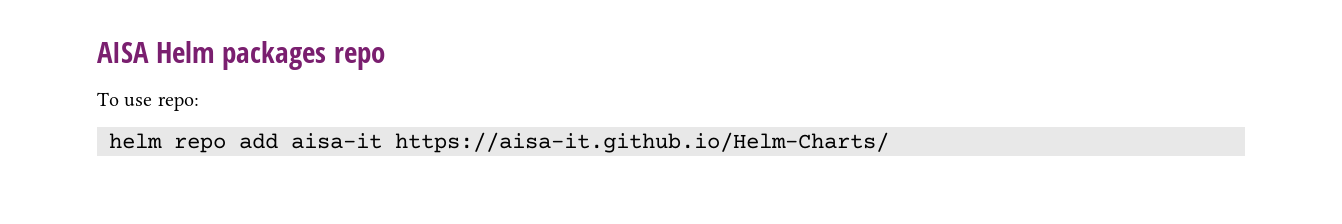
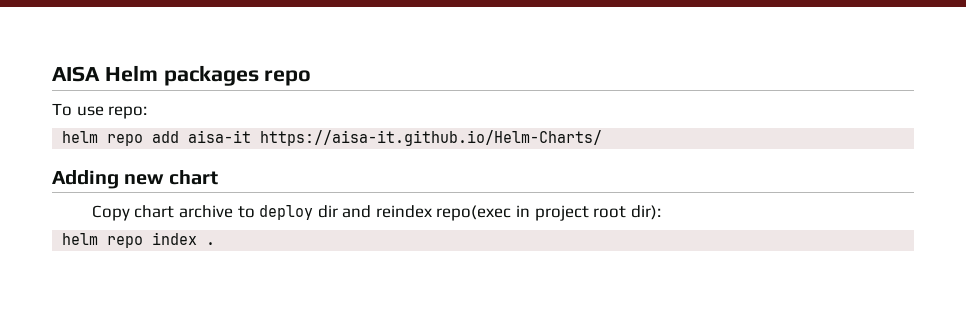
+ Adding new chart
+ Copy chart archive to deploy dir and reindex repo(exec in project root dir):
+ helm repo index .

